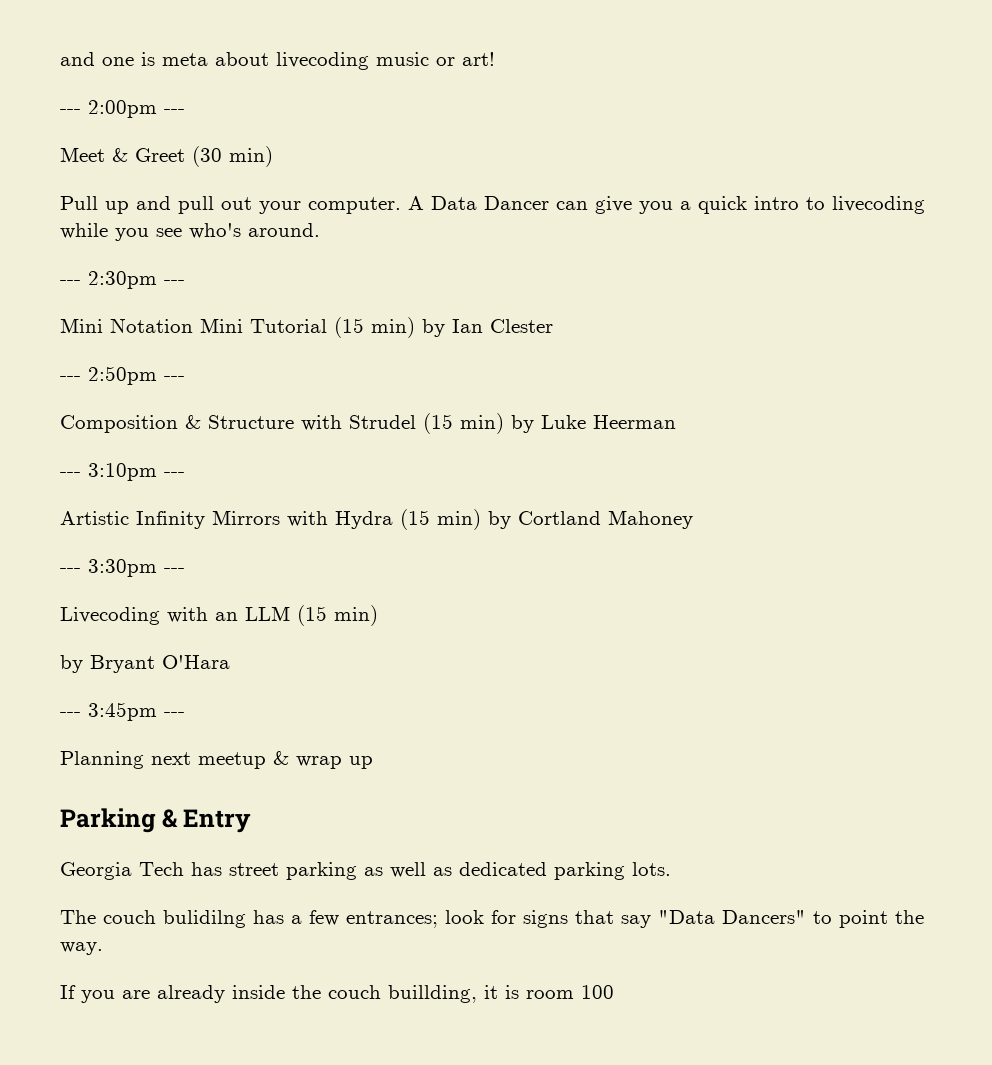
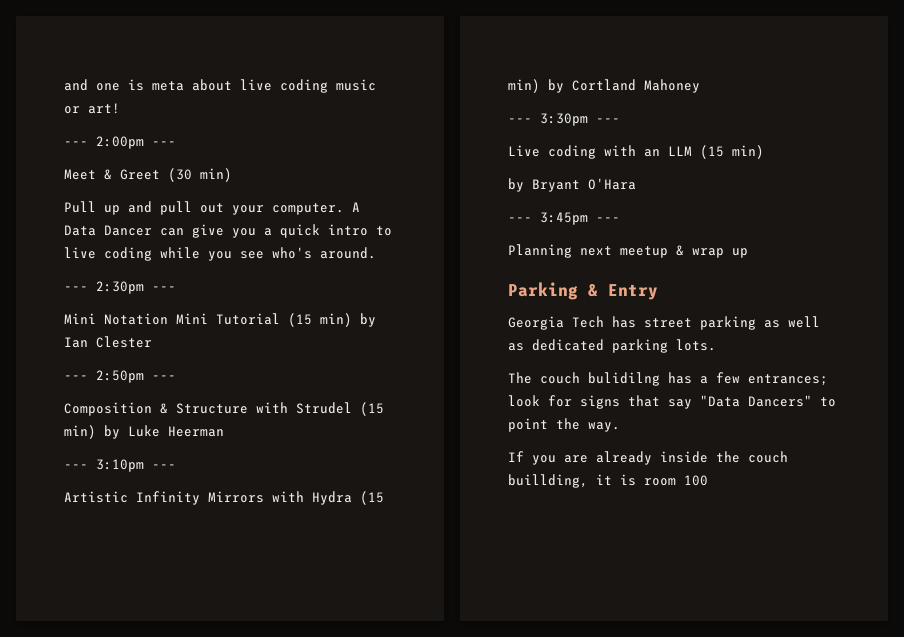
- and one is meta about livecoding music or art!
+ and one is meta about live coding music or art!
- A Data Dancer can give you a quick intro to livecoding while you see who's around.
+ A Data Dancer can give you a quick intro to live coding while you see who's around.
- Livecoding with an LLM (15 min)
+ Live coding with an LLM (15 min)

